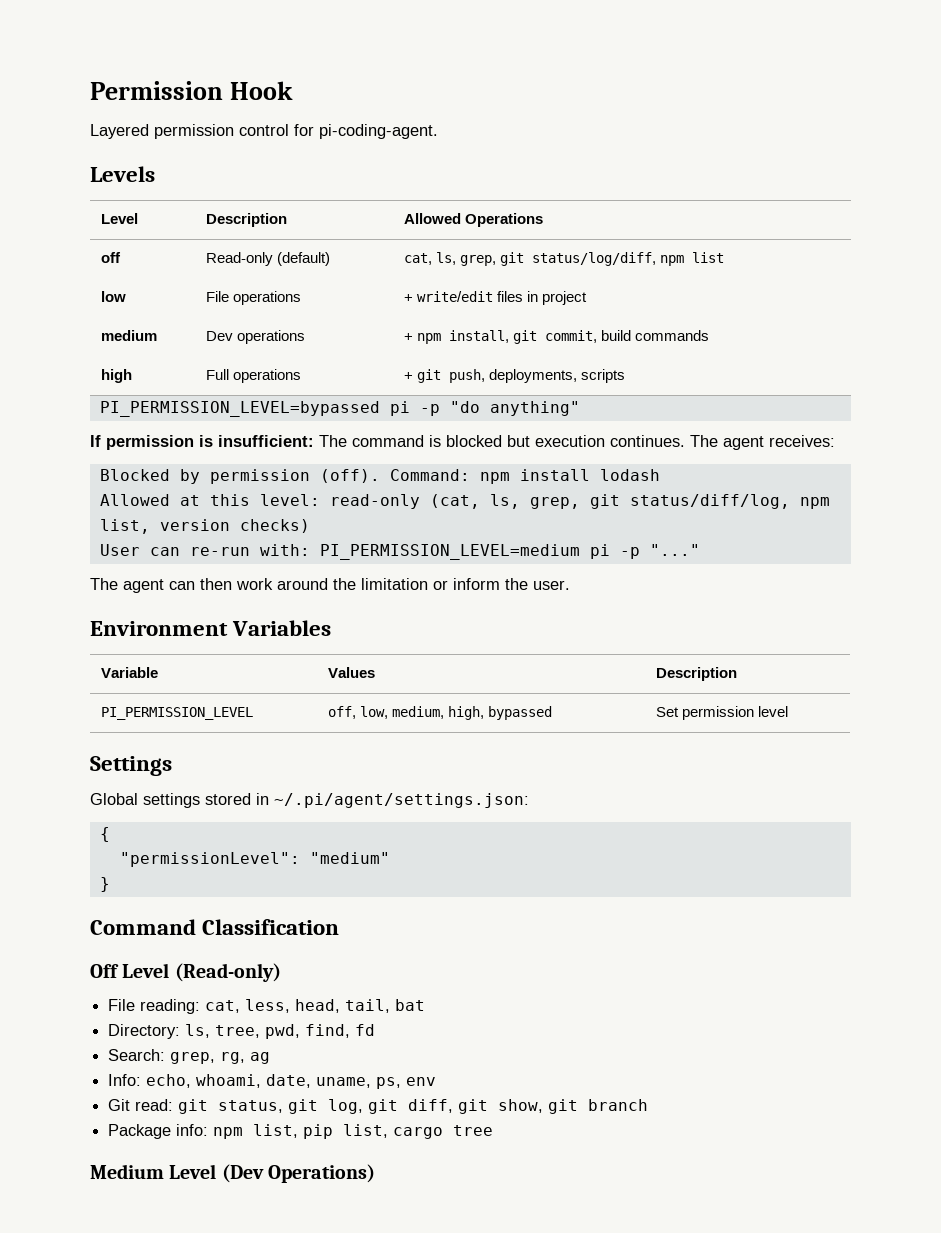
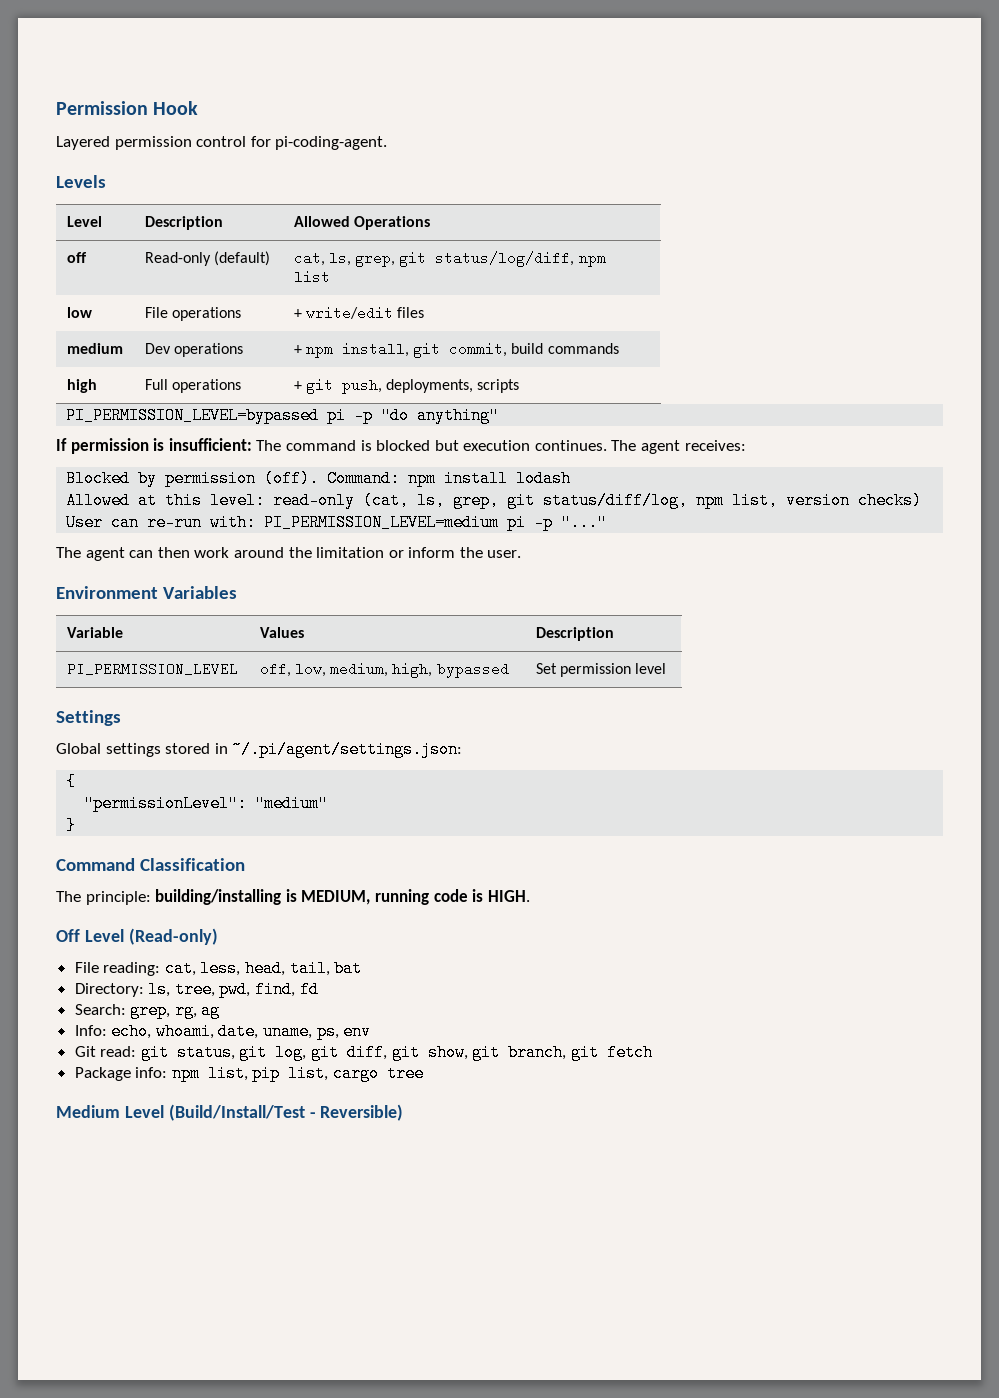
- low | File operations | + write/edit files in project
+ low | File operations | + write/edit files
+ The principle: building/installing is MEDIUM, running code is HIGH.
- Git read: git status, git log, git diff, git show, git branch
+ Git read: git status, git log, git diff, git show, git branch, git fetch
- Medium Level (Dev Operations)
+ Medium Level (Build/Install/Test - Reversible)

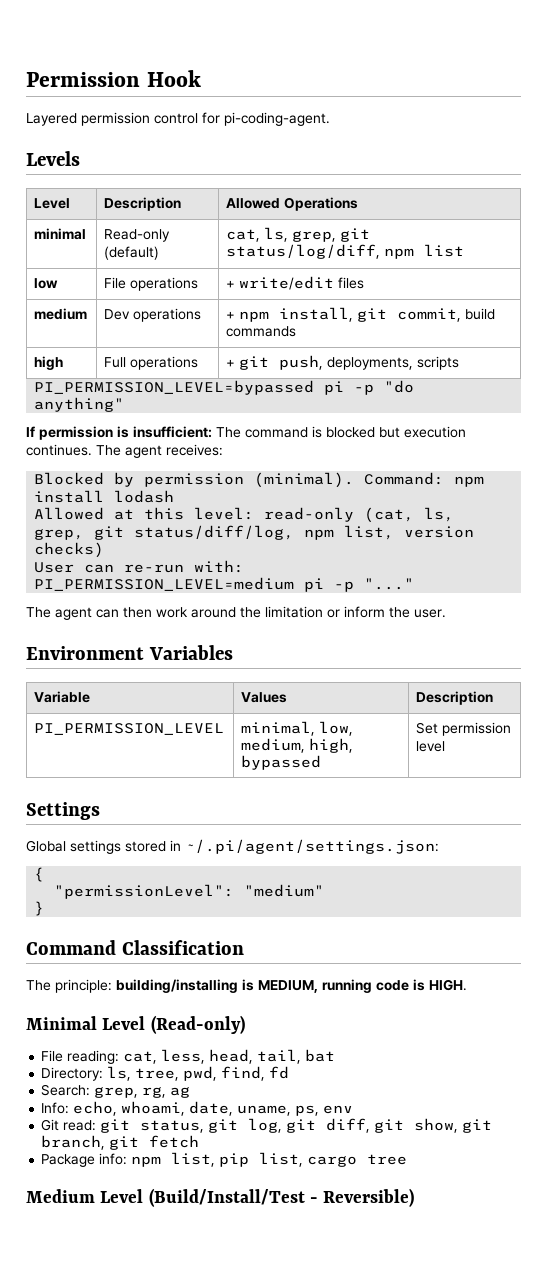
- off | Read-only (default) | cat, ls, grep, git status/log/diff, npm list
+ minimal | Read-only (default) | cat, ls, grep, git status/log/diff, npm list
- Blocked by permission (off).
+ Blocked by permission (minimal).
- PI_PERMISSION_LEVEL | off, low, medium, high, bypassed | Set permission level
+ PI_PERMISSION_LEVEL | minimal, low, medium, high, bypassed | Set permission level
- Off Level (Read-only)
+ Minimal Level (Read-only)

